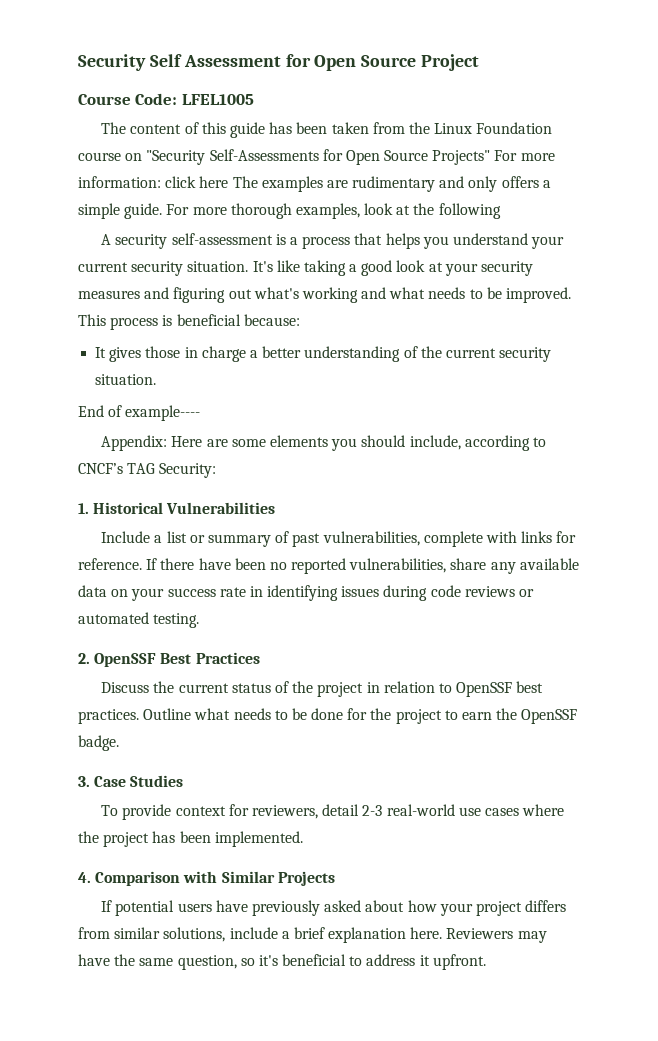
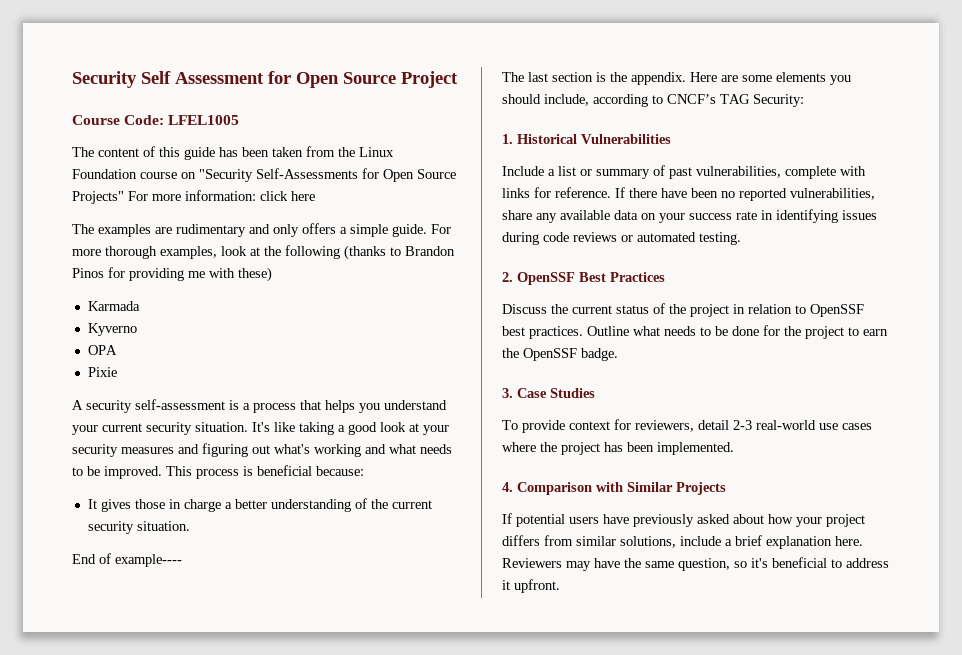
- The content of this guide has been taken from the Linux Foundation course on "Security Self-Assessments for Open Source Projects" For more information: click here The examples are rudimentary and only offers a simple guide.
+ The content of this guide has been taken from the Linux Foundation course on "Security Self-Assessments for Open Source Projects" For more information: click here
+ The examples are rudimentary and only offers a simple guide.
- For more thorough examples, look at the following
+ For more thorough examples, look at the following (thanks to Brandon Pinos for providing me with these)
+ Karmada
+ Kyverno
+ OPA
+ Pixie
- Appendix: Here are some elements you should include, according to CNCF’s TAG Security:
+ The last section is the appendix. Here are some elements you should include, according to CNCF’s TAG Security:

